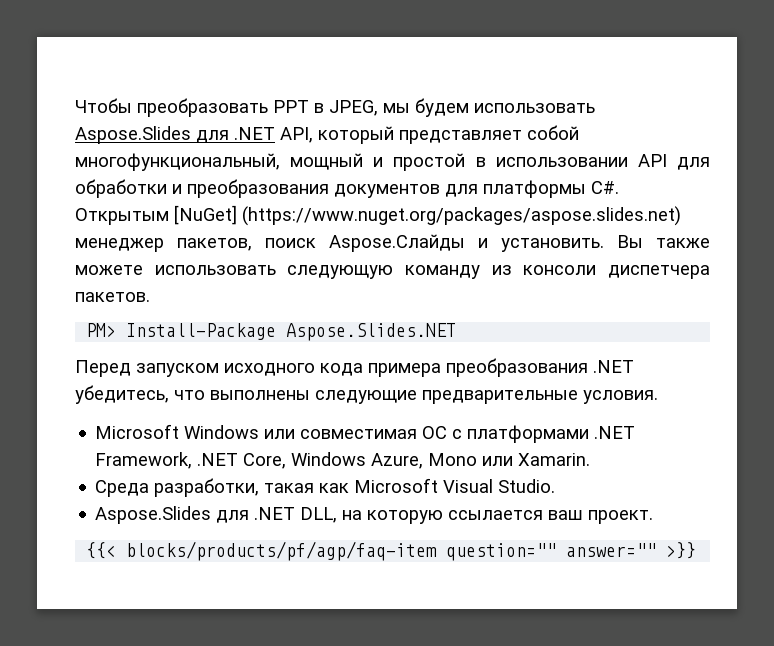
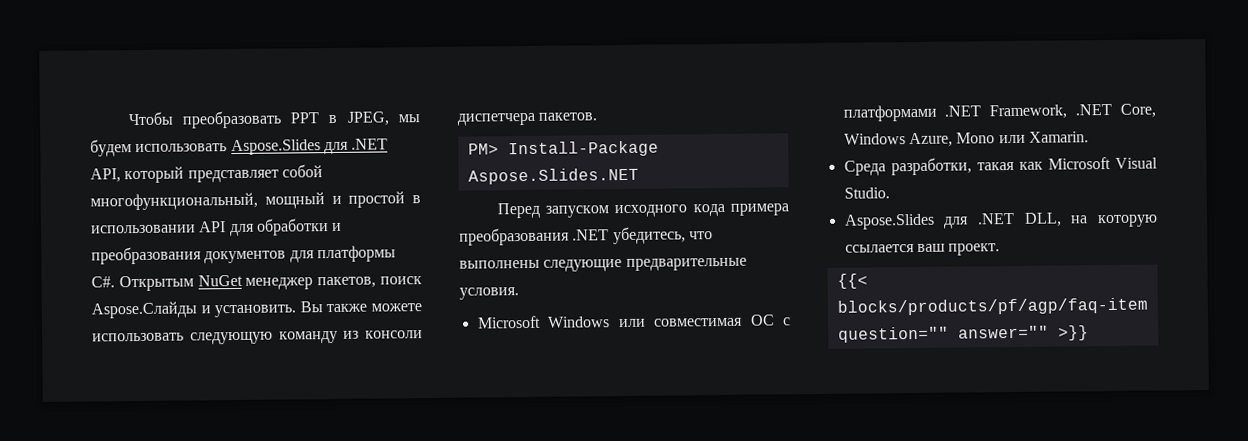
- Чтобы преобразовать PPT в JPEG, мы будем использовать Aspose.Slides для .NET API, который представляет собой многофункциональный, мощный и простой в использовании API для обработки и преобразования документов для платформы C#. Открытым [NuGet] (https://www.nuget.org/packages/aspose.slides.net) менеджер пакетов, поиск Aspose.Слайды и установить.
+ Чтобы преобразовать PPT в JPEG, мы будем использовать Aspose.Slides для .NET API, который представляет собой многофункциональный, мощный и простой в использовании API для обработки и преобразования документов для платформы C#. Открытым NuGet менеджер пакетов, поиск Aspose.Слайды и установить.

